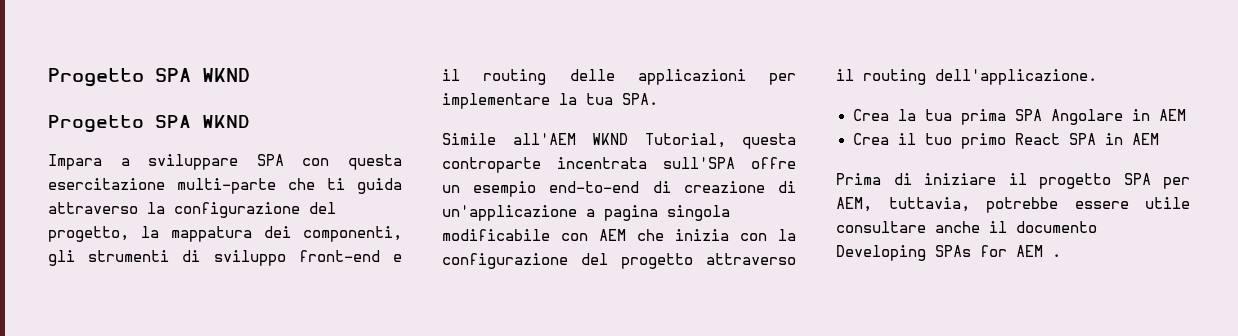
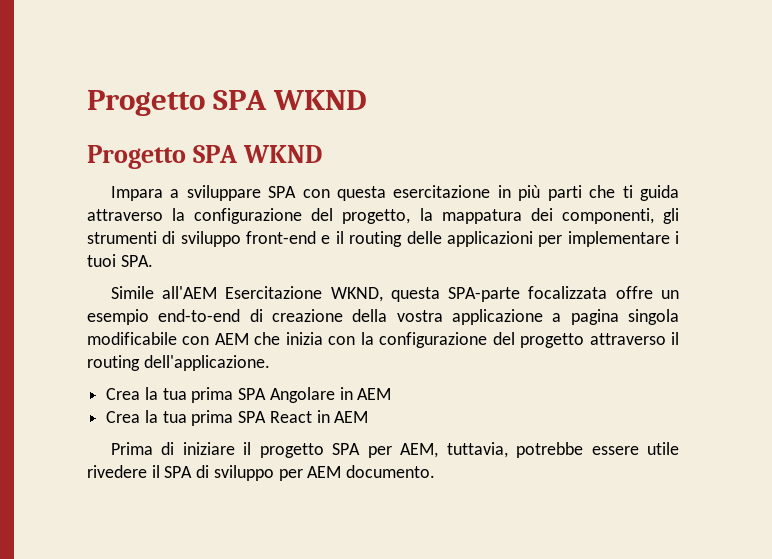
- Impara a sviluppare SPA con questa esercitazione multi-parte che ti guida attraverso la configurazione del progetto, la mappatura dei componenti, gli strumenti di sviluppo front-end e il routing delle applicazioni per implementare la tua SPA.
+ Impara a sviluppare SPA con questa esercitazione in più parti che ti guida attraverso la configurazione del progetto, la mappatura dei componenti, gli strumenti di sviluppo front-end e il routing delle applicazioni per implementare i tuoi SPA.
- Simile all'AEM WKND Tutorial, questa controparte incentrata sull'SPA offre un esempio end-to-end di creazione di un'applicazione a pagina singola modificabile con AEM che inizia con la configurazione del progetto attraverso il routing dell'applicazione.
+ Simile all'AEM Esercitazione WKND, questa SPA-parte focalizzata offre un esempio end-to-end di creazione della vostra applicazione a pagina singola modificabile con AEM che inizia con la configurazione del progetto attraverso il routing dell'applicazione.
- Crea il tuo primo React SPA in AEM
+ Crea la tua prima SPA React in AEM
- Prima di iniziare il progetto SPA per AEM, tuttavia, potrebbe essere utile consultare anche il documento Developing SPAs for AEM .
+ Prima di iniziare il progetto SPA per AEM, tuttavia, potrebbe essere utile rivedere il SPA di sviluppo per AEM documento.

